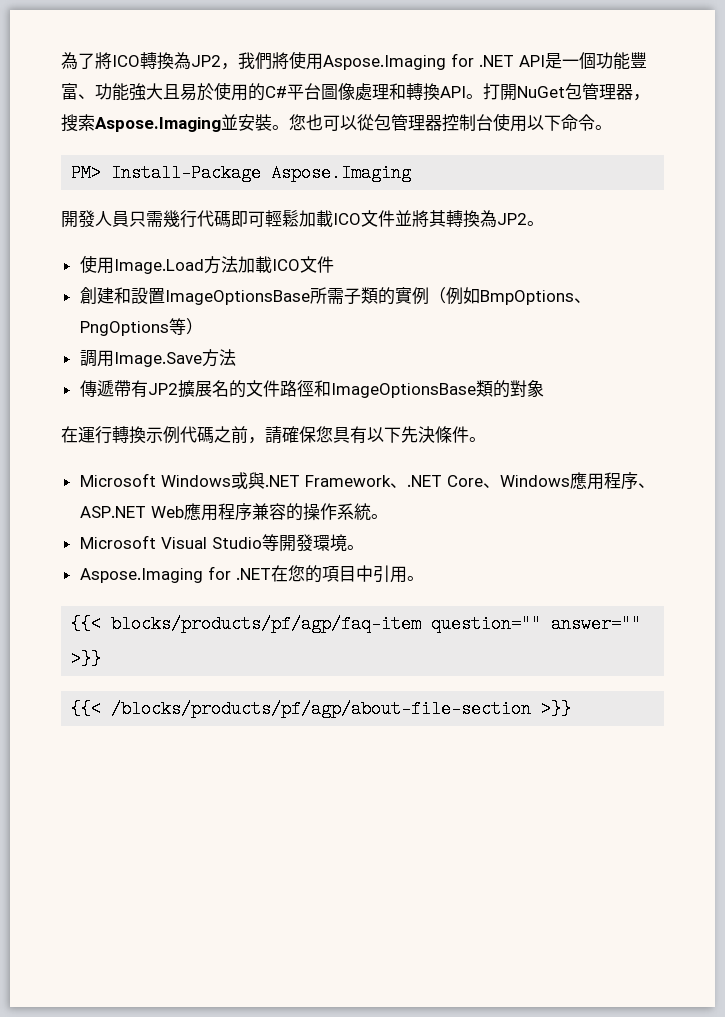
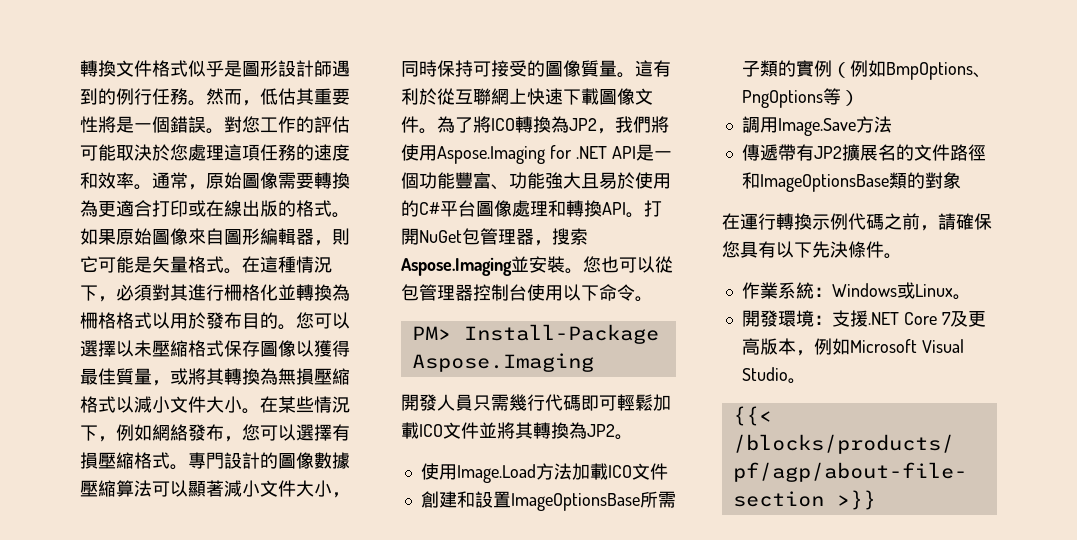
+ 轉換文件格式似乎是圖形設計師遇到的例行任務。然而，低估其重要性將是一個錯誤。對您工作的評估可能取決於您處理這項任務的速度和效率。通常，原始圖像需要轉換為更適合打印或在線出版的格式。如果原始圖像來自圖形編輯器，則它可能是矢量格式。在這種情況下，必須對其進行柵格化並轉換為柵格格式以用於發布目的。您可以選擇以未壓縮格式保存圖像以獲得最佳質量，或將其轉換為無損壓縮格式以減小文件大小。在某些情況下，例如網絡發布，您可以選擇有損壓縮格式。專門設計的圖像數據壓縮算法可以顯著減小文件大小，同時保持可接受的圖像質量。這有利於從互聯網上快速下載圖像文件。
- Microsoft Windows或與.NET Framework、.NET Core、Windows應用程序、ASP.NET Web應用程序兼容的操作系統。
- Microsoft Visual Studio等開發環境。
- Aspose.Imaging for .NET在您的項目中引用。
- {{< blocks/products/pf/agp/faq-item question="" answer="" >}}
+ 作業系統：Windows或Linux。
+ 開發環境：支援.NET Core 7及更高版本，例如Microsoft Visual Studio。

